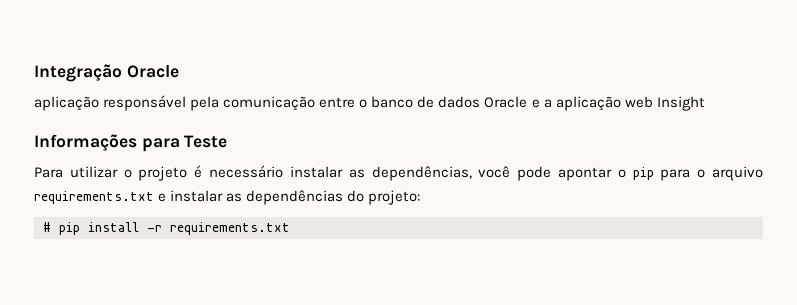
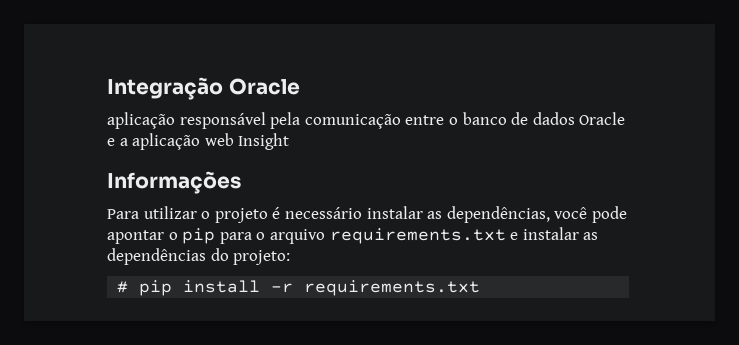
- Informações para Teste
+ Informações

